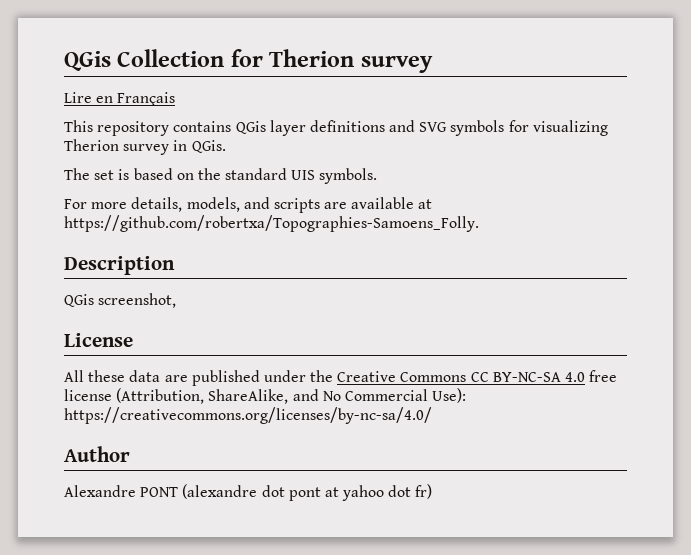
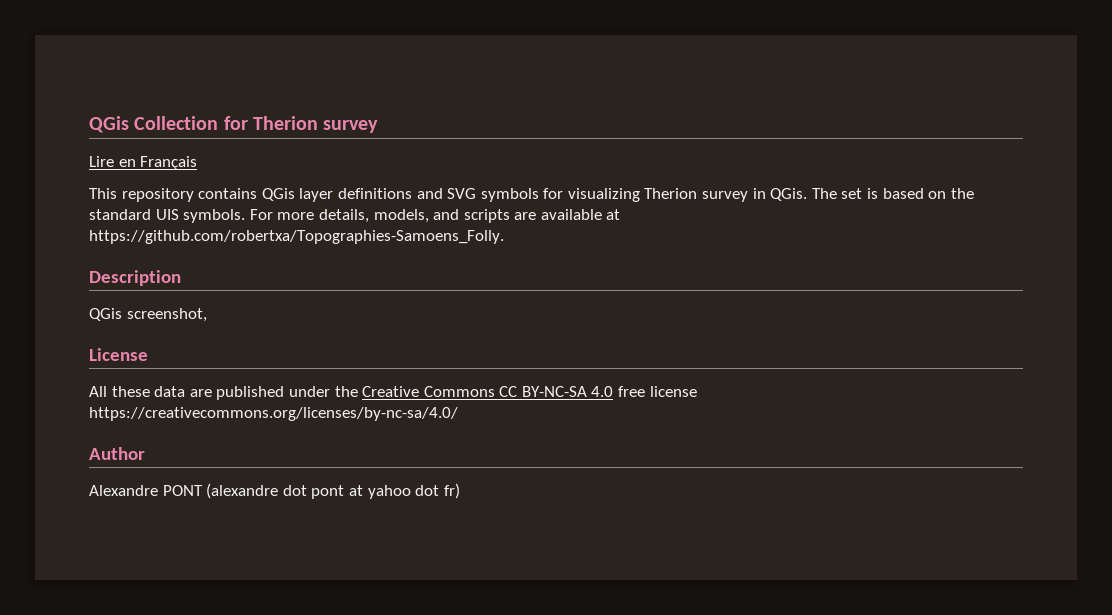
- This repository contains QGis layer definitions and SVG symbols for visualizing Therion survey in QGis.
- The set is based on the standard UIS symbols.
- For more details, models, and scripts are available at https://github.com/robertxa/Topographies-Samoens_Folly.
+ This repository contains QGis layer definitions and SVG symbols for visualizing Therion survey in QGis. The set is based on the standard UIS symbols. For more details, models, and scripts are available at https://github.com/robertxa/Topographies-Samoens_Folly.
- All these data are published under the Creative Commons CC BY-NC-SA 4.0 free license (Attribution, ShareAlike, and No Commercial Use): https://creativecommons.org/licenses/by-nc-sa/4.0/
+ All these data are published under the Creative Commons CC BY-NC-SA 4.0 free license https://creativecommons.org/licenses/by-nc-sa/4.0/

